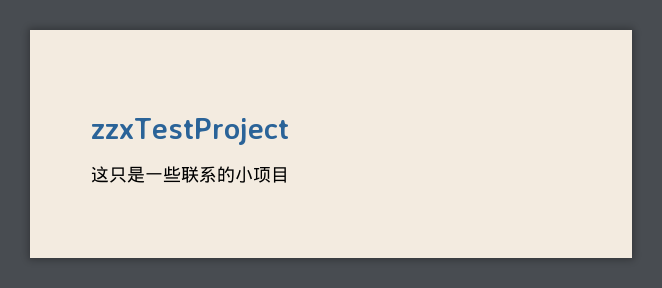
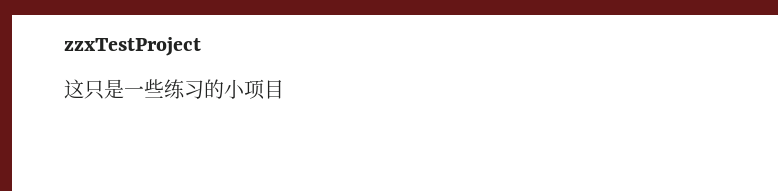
- 这只是一些联系的小项目
+ 这只是一些练习的小项目

